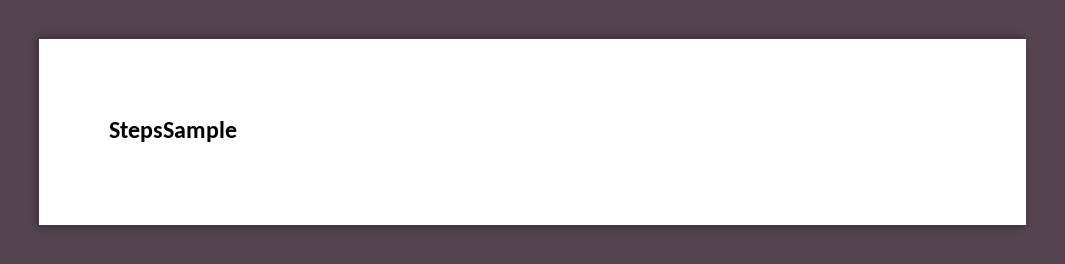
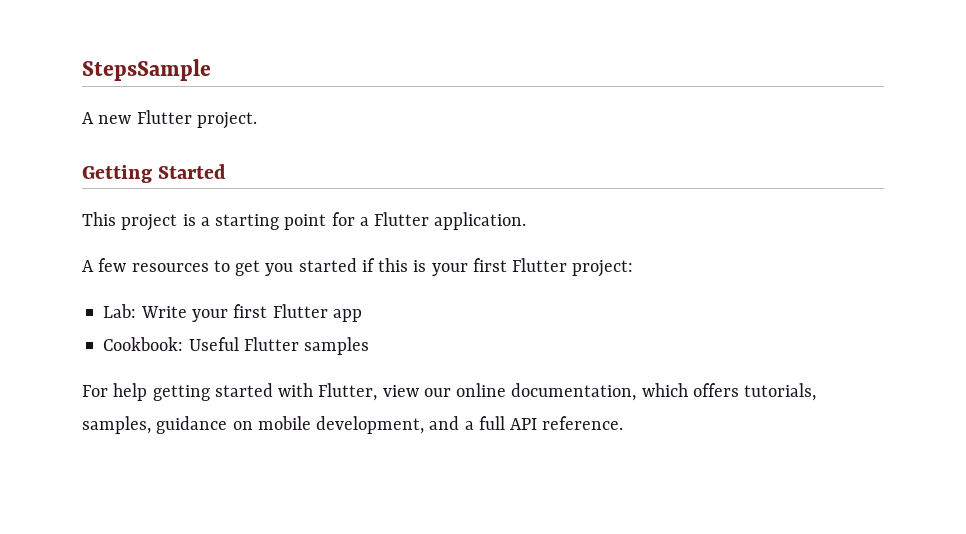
+ A new Flutter project.
+ Getting Started
+ This project is a starting point for a Flutter application.
+ A few resources to get you started if this is your first Flutter project:
+ Lab: Write your first Flutter app
+ Cookbook: Useful Flutter samples
+ For help getting started with Flutter, view our online documentation, which offers tutorials, samples, guidance on mobile development, and a full API reference.

